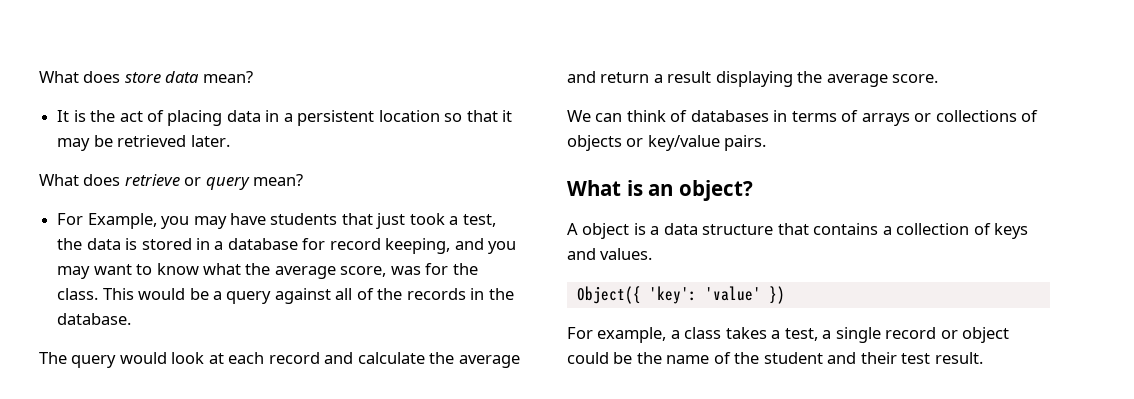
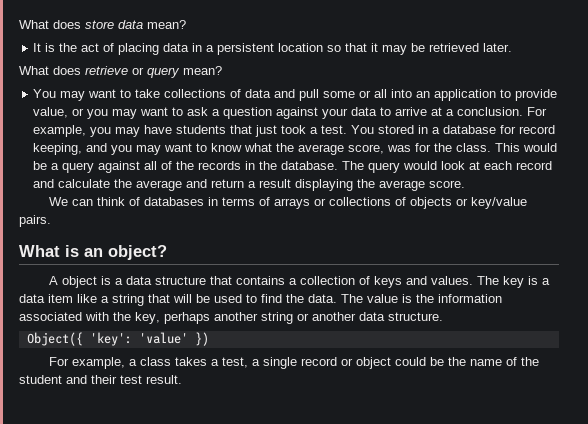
- For Example, you may have students that just took a test, the data is stored in a database for record keeping, and you may want to know what the average score, was for the class.
+ You may want to take collections of data and pull some or all into an application to provide value, or you may want to ask a question against your data to arrive at a conclusion. For example, you may have students that just took a test. You stored in a database for record keeping, and you may want to know what the average score, was for the class.
- This would be a query against all of the records in the database.
- The query would look at each record and calculate the average and return a result displaying the average score.
+ This would be a query against all of the records in the database. The query would look at each record and calculate the average and return a result displaying the average score.
+ The key is a data item like a string that will be used to find the data. The value is the information associated with the key, perhaps another string or another data structure.

